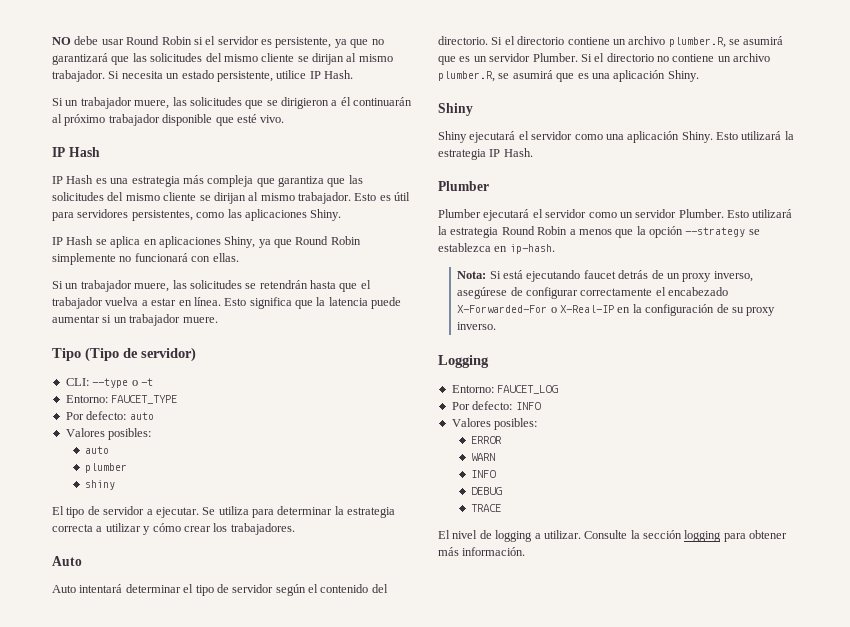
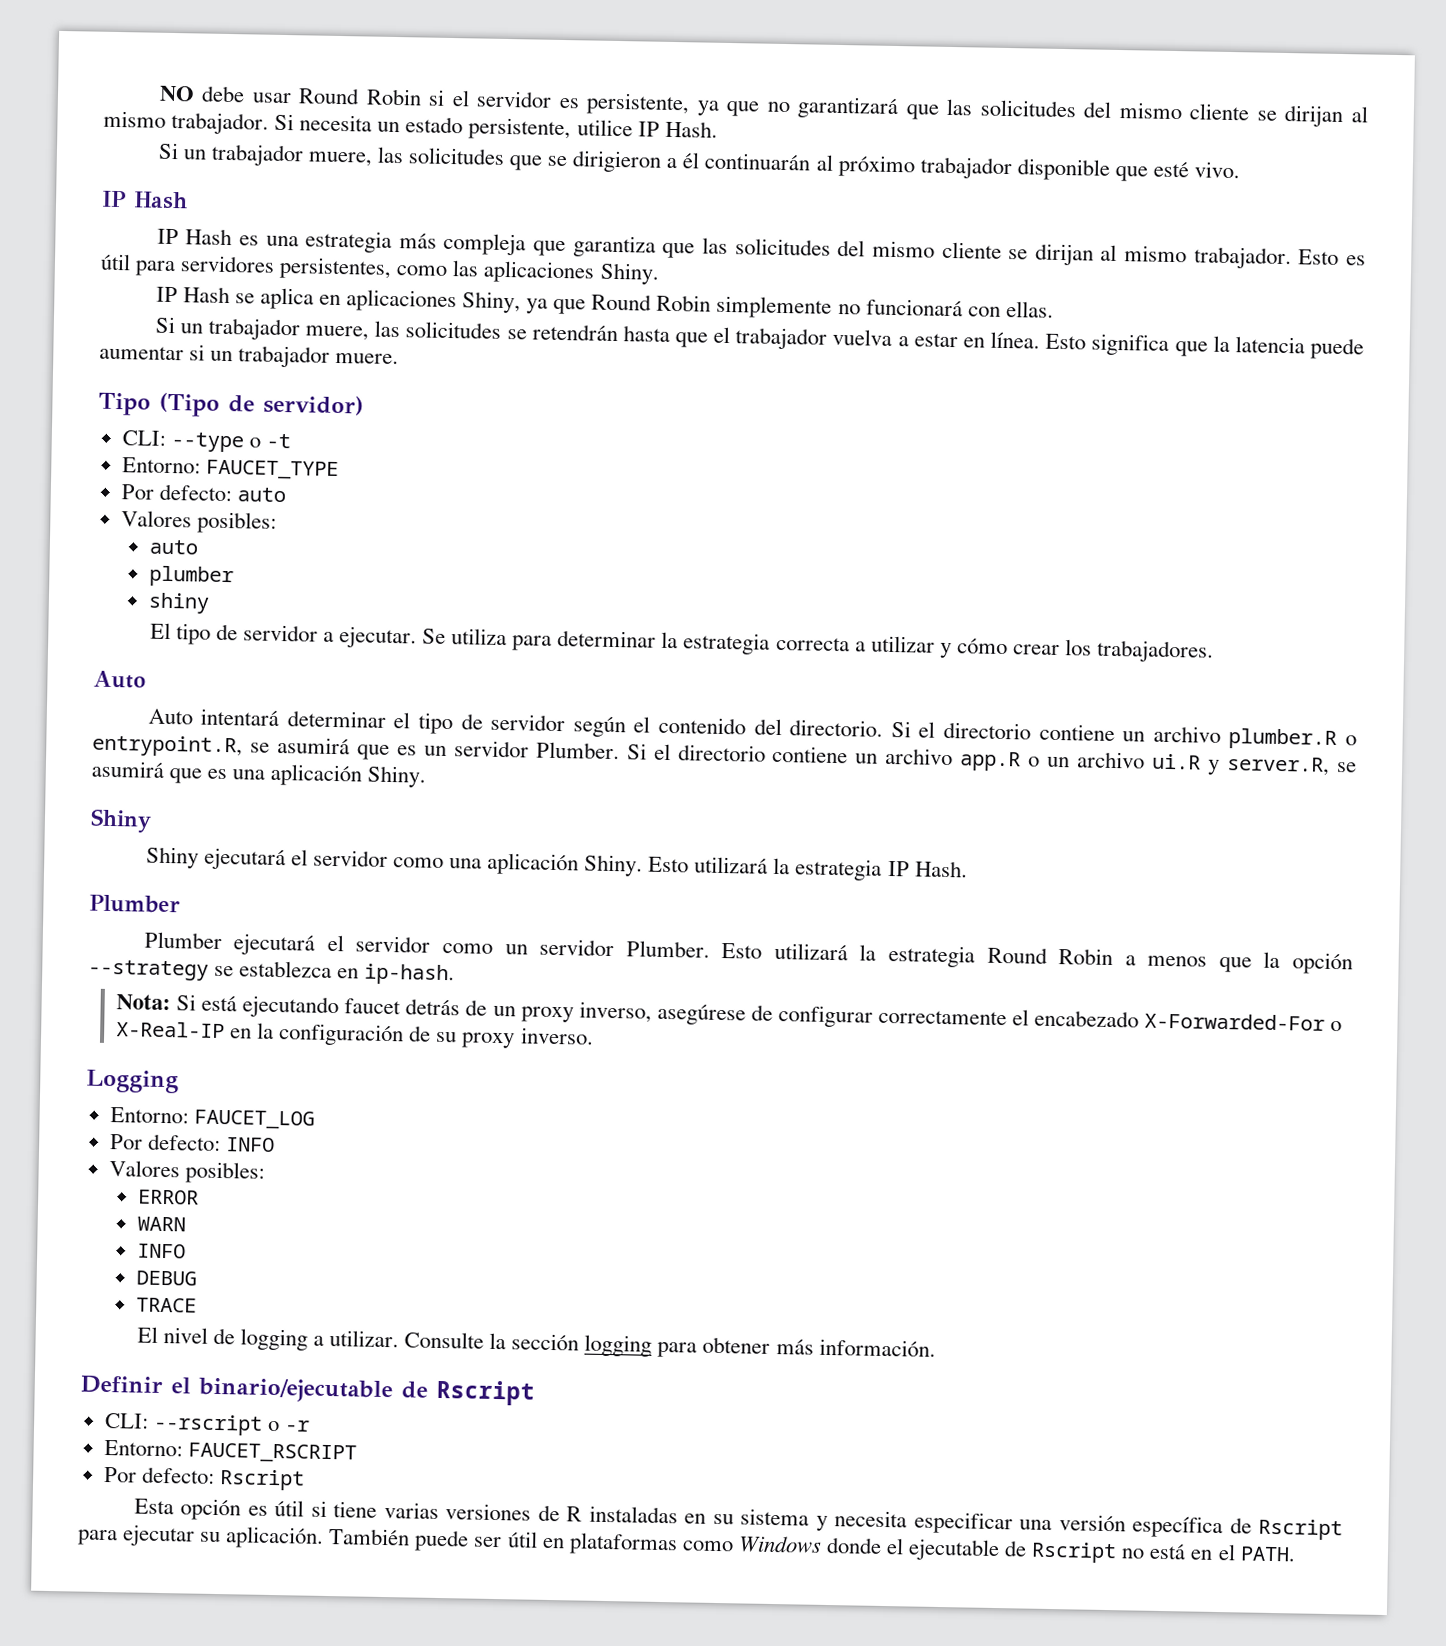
- Si el directorio contiene un archivo plumber.R, se asumirá que es un servidor Plumber.
+ Si el directorio contiene un archivo plumber.R o entrypoint.R, se asumirá que es un servidor Plumber.
- Si el directorio no contiene un archivo plumber.R, se asumirá que es una aplicación Shiny.
+ Si el directorio contiene un archivo app.R o un archivo ui.R y server.R, se asumirá que es una aplicación Shiny.
+ Definir el binario/ejecutable de Rscript
+ CLI: --rscript o -r
+ Entorno: FAUCET_RSCRIPT
+ Por defecto: Rscript
+ Esta opción es útil si tiene varias versiones de R instaladas en su sistema y necesita especificar una versión específica de Rscript para ejecutar su aplicación. También puede ser útil en plataformas como Windows donde el ejecutable de Rscript no está en el PATH.

